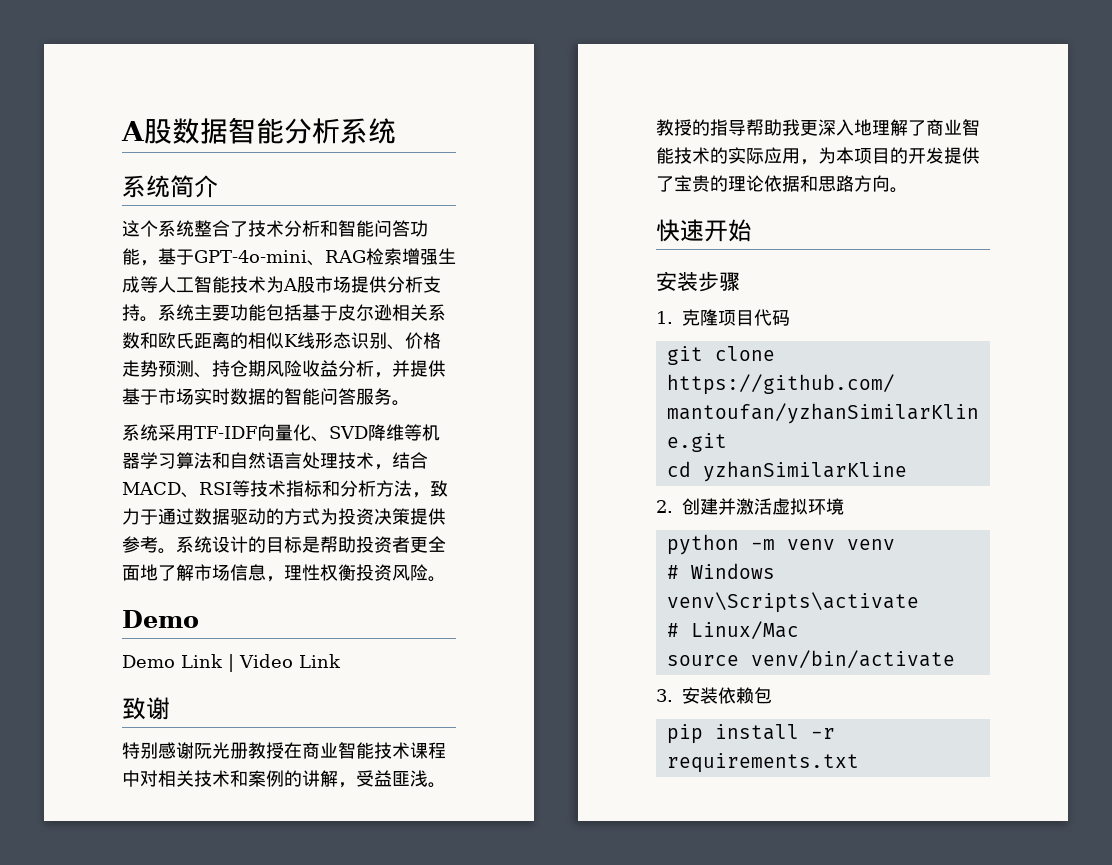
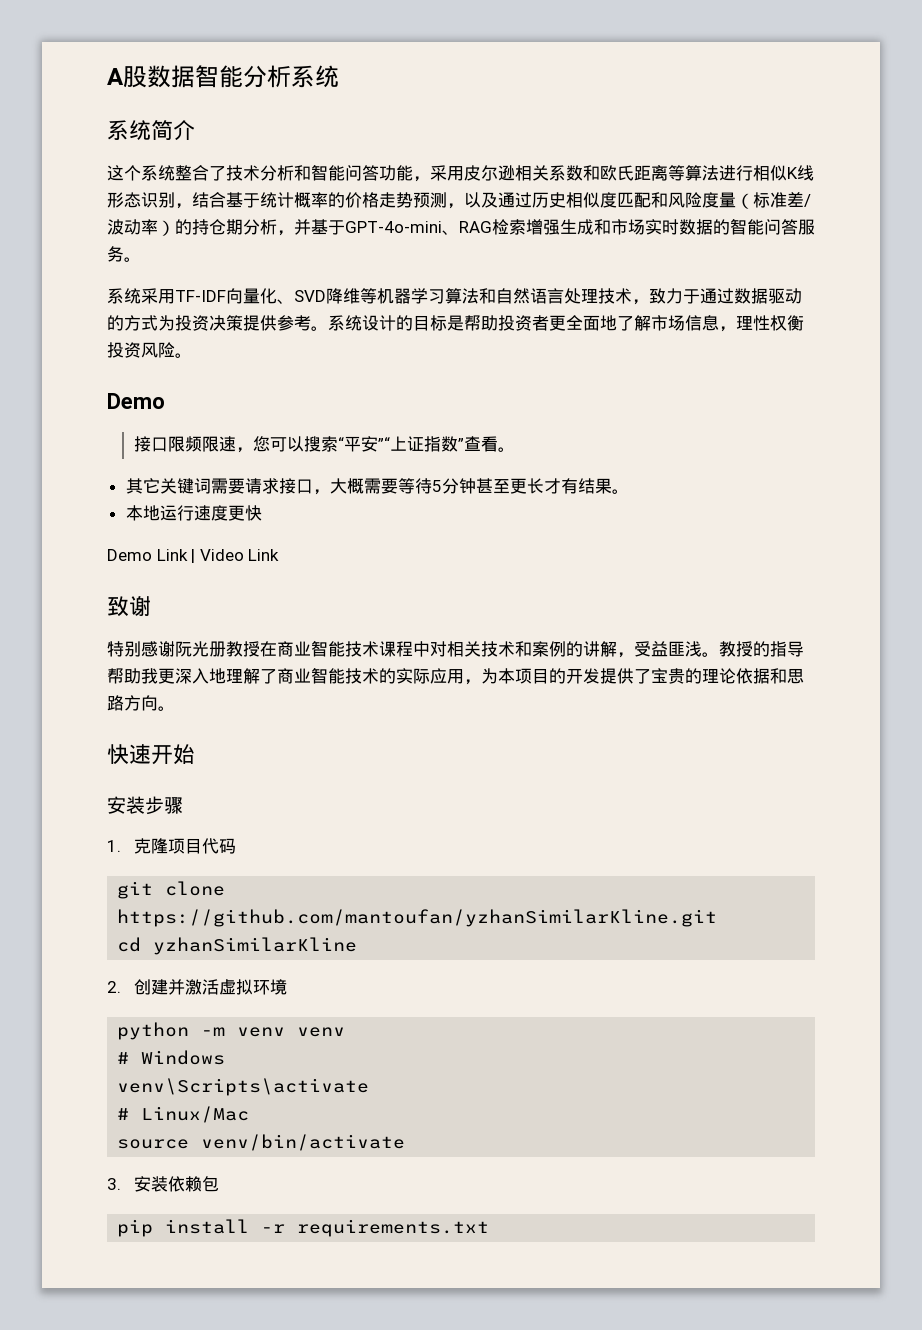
- 这个系统整合了技术分析和智能问答功能，基于GPT-4o-mini、RAG检索增强生成等人工智能技术为A股市场提供分析支持。系统主要功能包括基于皮尔逊相关系数和欧氏距离的相似K线形态识别、价格走势预测、持仓期风险收益分析，并提供基于市场实时数据的智能问答服务。
+ 这个系统整合了技术分析和智能问答功能，采用皮尔逊相关系数和欧氏距离等算法进行相似K线形态识别，结合基于统计概率的价格走势预测，以及通过历史相似度匹配和风险度量（标准差/波动率）的持仓期分析，并基于GPT-4o-mini、RAG检索增强生成和市场实时数据的智能问答服务。
- 系统采用TF-IDF向量化、SVD降维等机器学习算法和自然语言处理技术，结合MACD、RSI等技术指标和分析方法，致力于通过数据驱动的方式为投资决策提供参考。
+ 系统采用TF-IDF向量化、SVD降维等机器学习算法和自然语言处理技术，致力于通过数据驱动的方式为投资决策提供参考。
+ 接口限频限速，您可以搜索“平安”“上证指数”查看。
+ 其它关键词需要请求接口，大概需要等待5分钟甚至更长才有结果。
+ 本地运行速度更快

